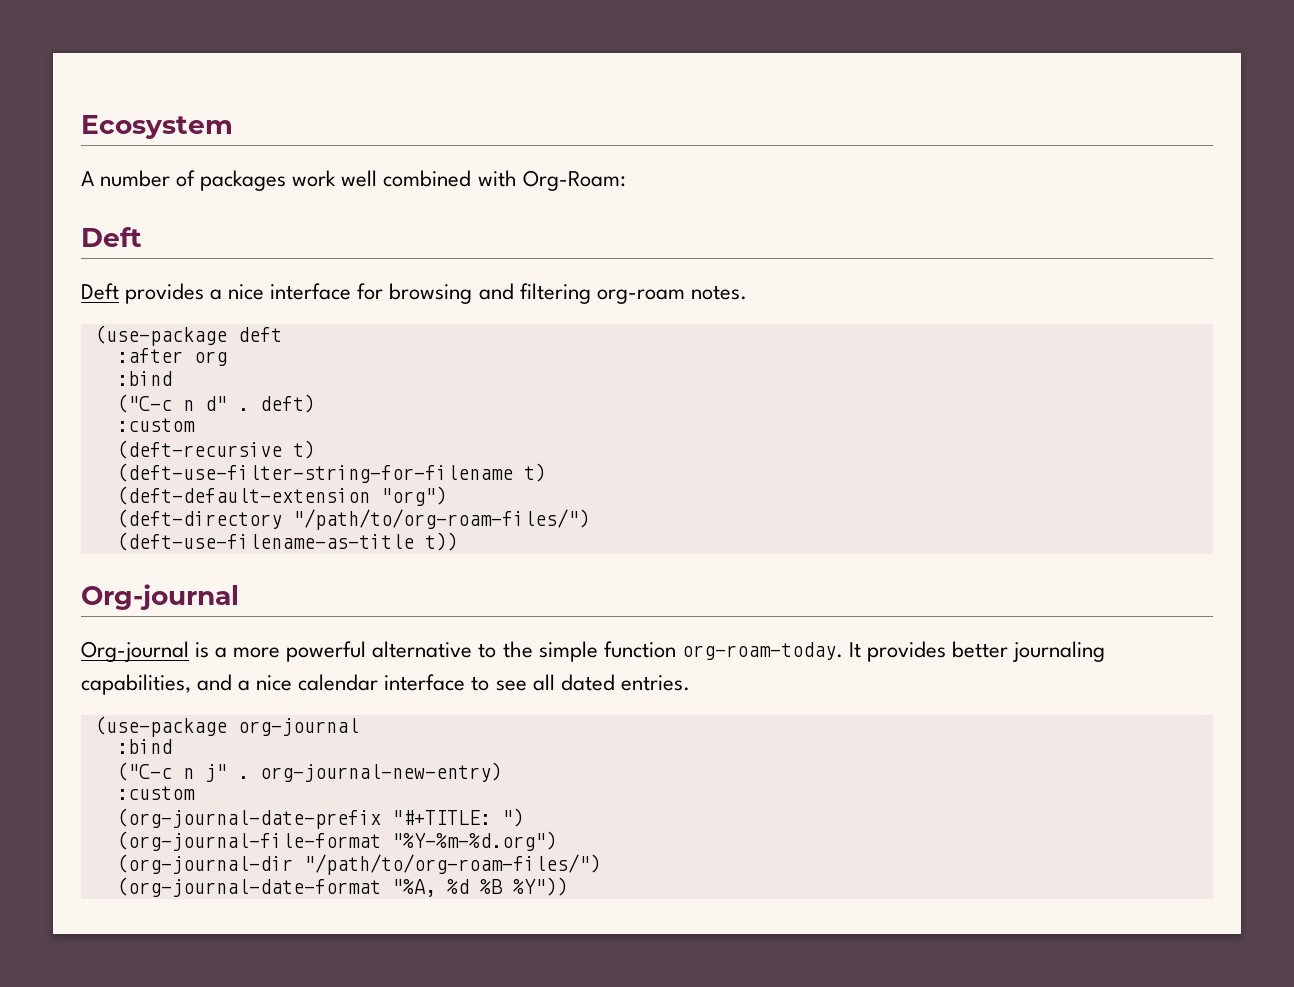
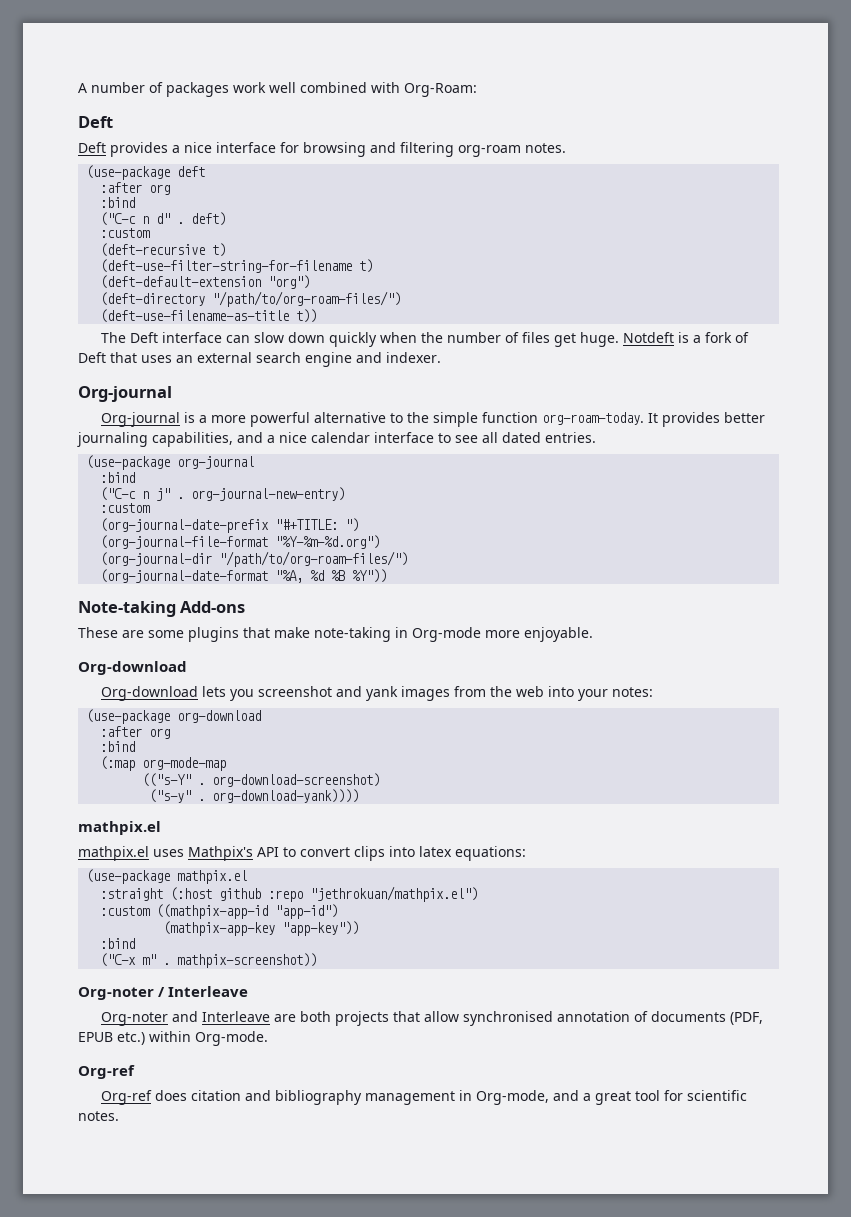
- Ecosystem
+ The Deft interface can slow down quickly when the number of files get huge. Notdeft is a fork of Deft that uses an external search engine and indexer.
+ Note-taking Add-ons
+ These are some plugins that make note-taking in Org-mode more enjoyable.
+ Org-download
+ Org-download lets you screenshot and yank images from the web into your notes:
+ (use-package org-download
+ :after org
+ :bind
+ (:map org-mode-map
+ (("s-Y" . org-download-screenshot)
+ ("s-y" . org-download-yank))))
+ mathpix.el
+ mathpix.el uses Mathpix's API to convert clips into latex equations:
+ (use-package mathpix.el
+ :straight (:host github :repo "jethrokuan/mathpix.el")
+ :custom ((mathpix-app-id "app-id")
+ (mathpix-app-key "app-key"))
+ :bind
+ ("C-x m" . mathpix-screenshot))
+ Org-noter / Interleave
+ Org-noter and Interleave are both projects that allow synchronised annotation of documents (PDF, EPUB etc.) within Org-mode.
+ Org-ref
+ Org-ref does citation and bibliography management in Org-mode, and a great tool for scientific notes.

